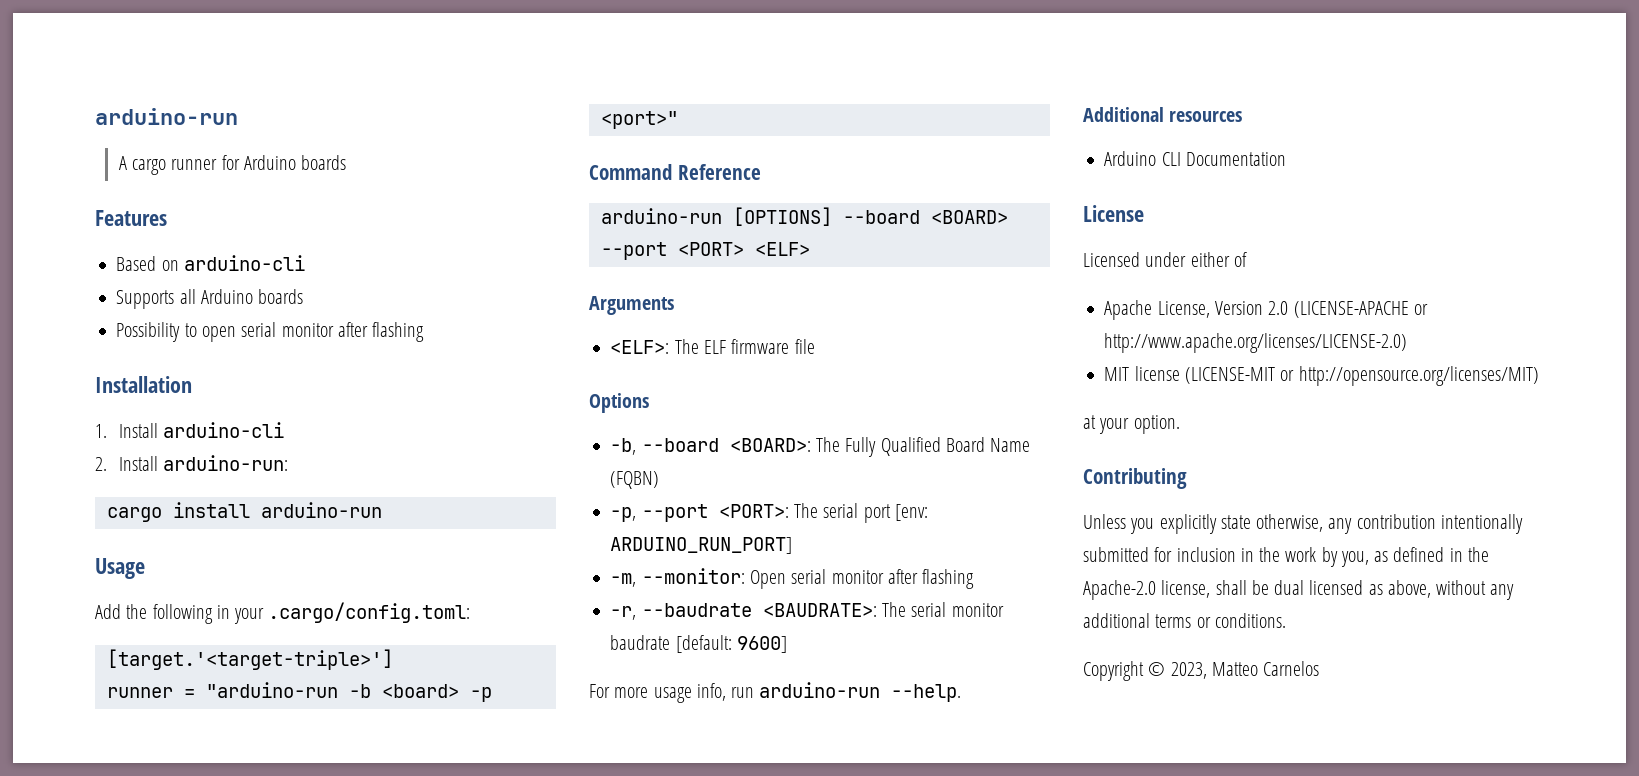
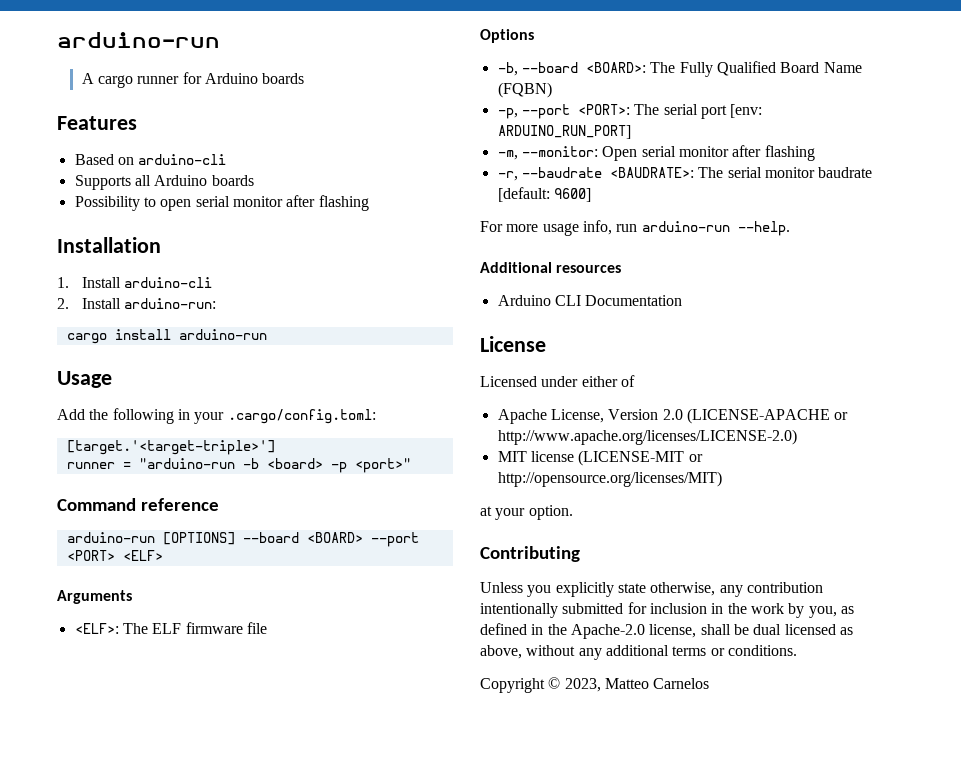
- Command Reference
+ Command reference

